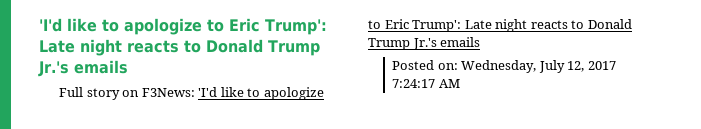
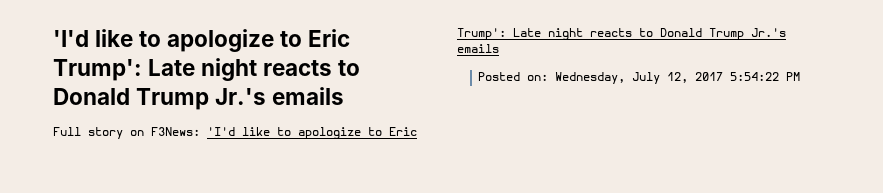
- Posted on: Wednesday, July 12, 2017 7:24:17 AM
+ Posted on: Wednesday, July 12, 2017 5:54:22 PM

